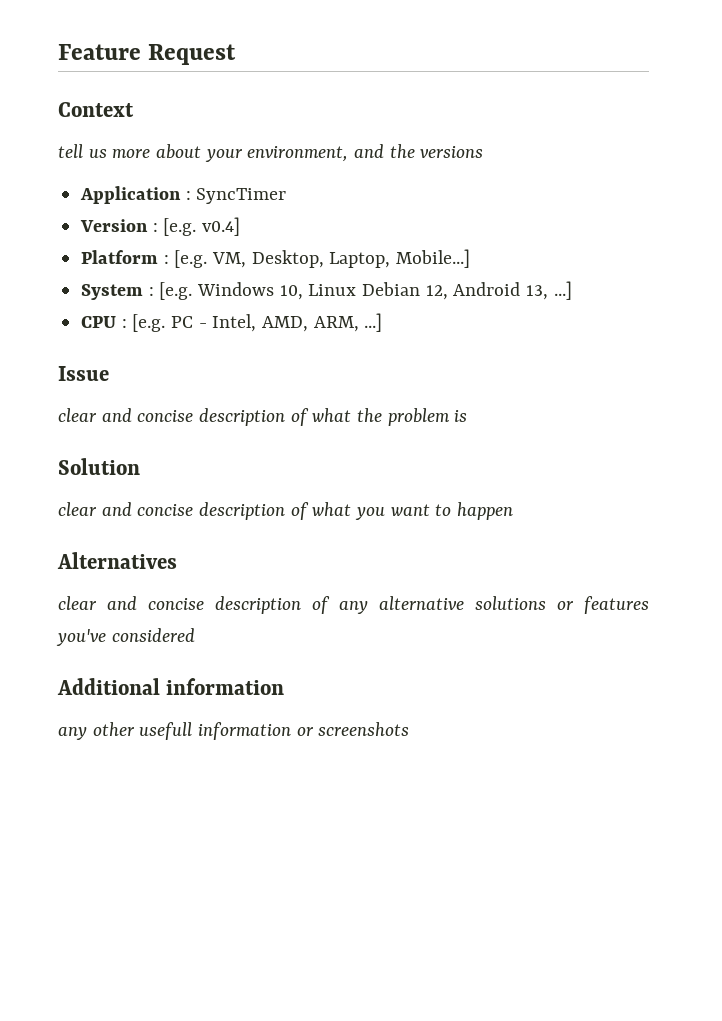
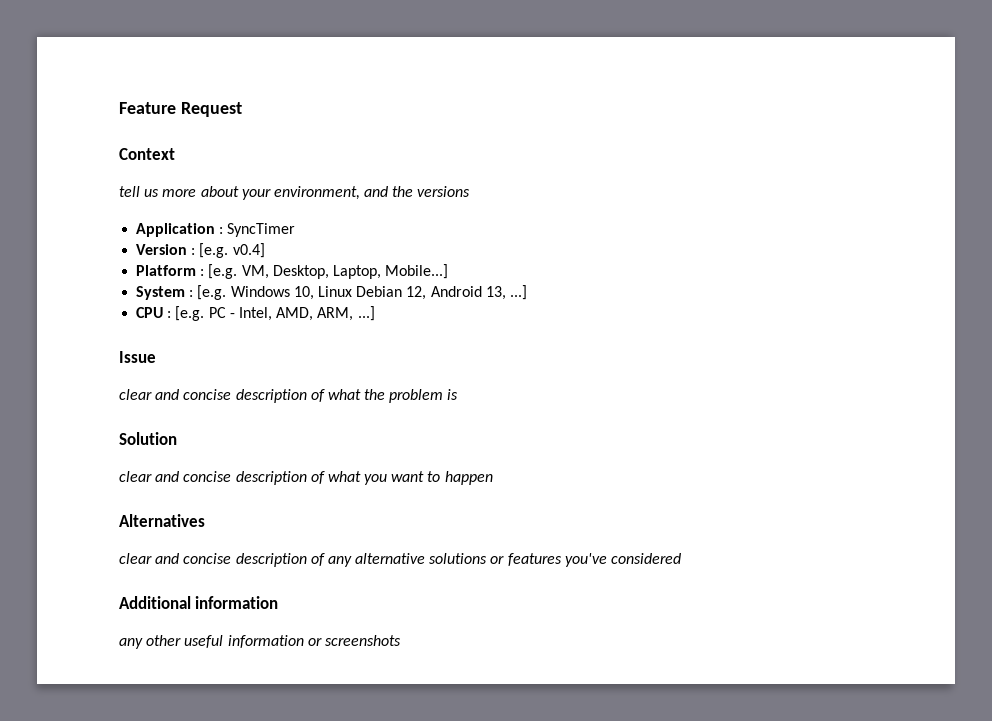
- any other usefull information or screenshots
+ any other useful information or screenshots

